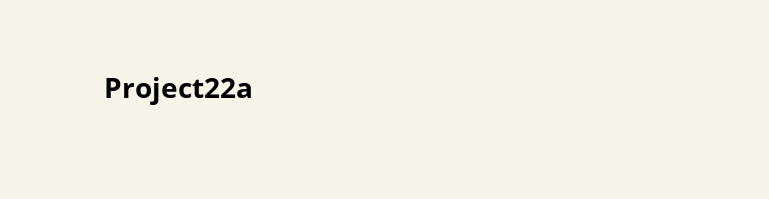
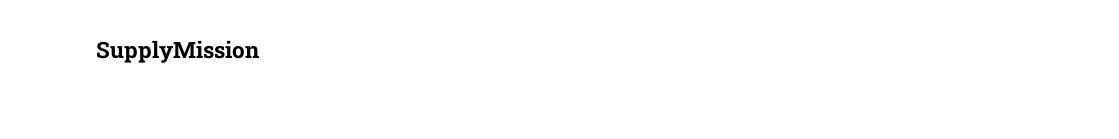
- Project22a
+ SupplyMission

